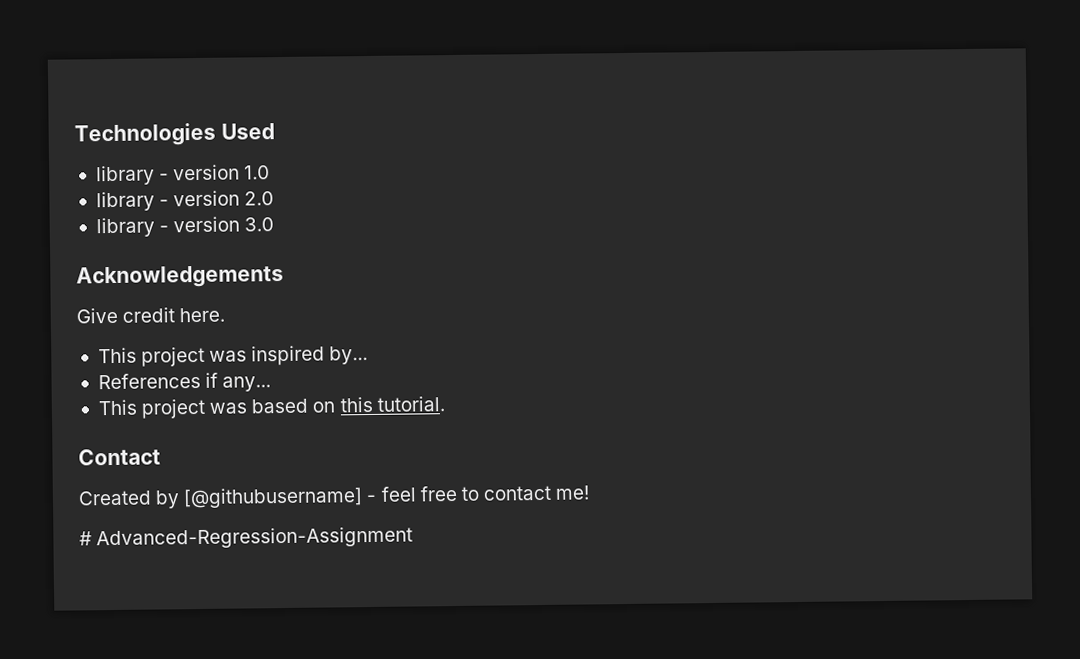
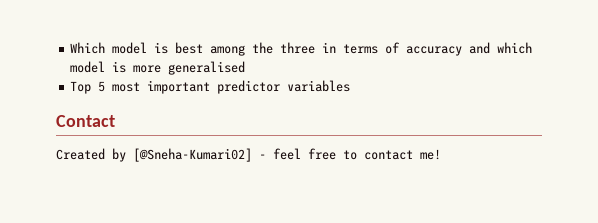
- Technologies Used
- library - version 1.0
- library - version 2.0
- library - version 3.0
- Acknowledgements
- Give credit here.
- This project was inspired by...
- References if any...
- This project was based on this tutorial.
+ Which model is best among the three in terms of accuracy and which model is more generalised
+ Top 5 most important predictor variables
- Created by [@githubusername] - feel free to contact me!
+ Created by [@Sneha-Kumari02] - feel free to contact me!
- # Advanced-Regression-Assignment

